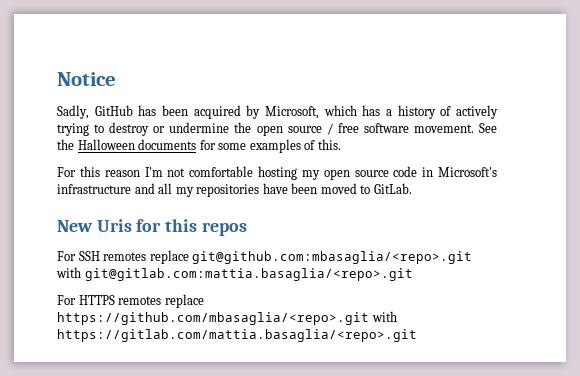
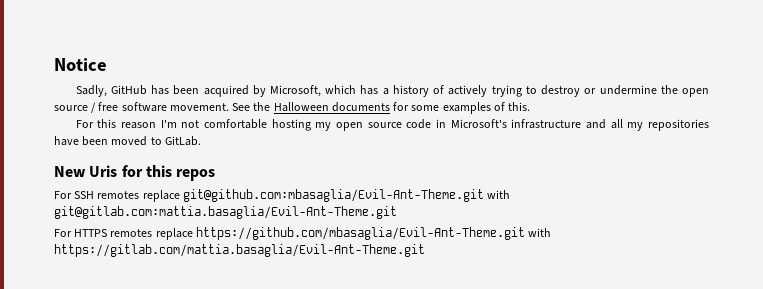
- For SSH remotes replace git@github.com:mbasaglia/<repo>.git with git@gitlab.com:mattia.basaglia/<repo>.git
+ For SSH remotes replace git@github.com:mbasaglia/Evil-Ant-Theme.git with git@gitlab.com:mattia.basaglia/Evil-Ant-Theme.git
- For HTTPS remotes replace https://github.com/mbasaglia/<repo>.git with https://gitlab.com/mattia.basaglia/<repo>.git
+ For HTTPS remotes replace https://github.com/mbasaglia/Evil-Ant-Theme.git with https://gitlab.com/mattia.basaglia/Evil-Ant-Theme.git

